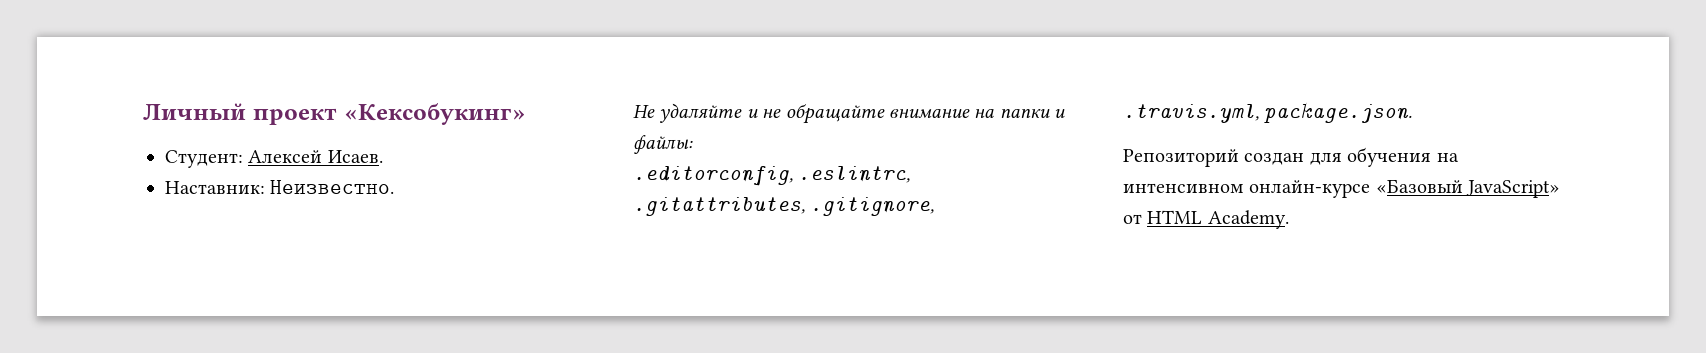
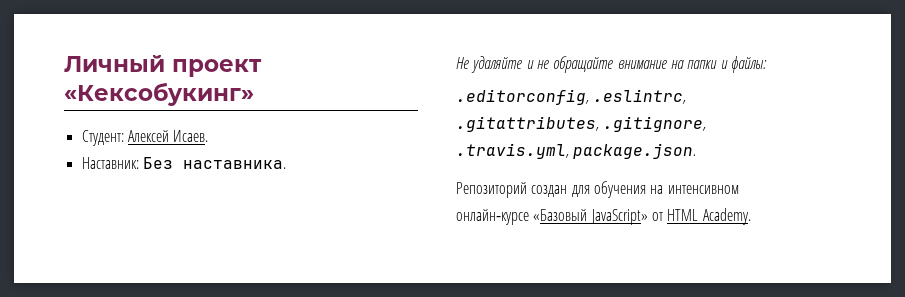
- Наставник: Неизвестно.
+ Наставник: Без наставника.

